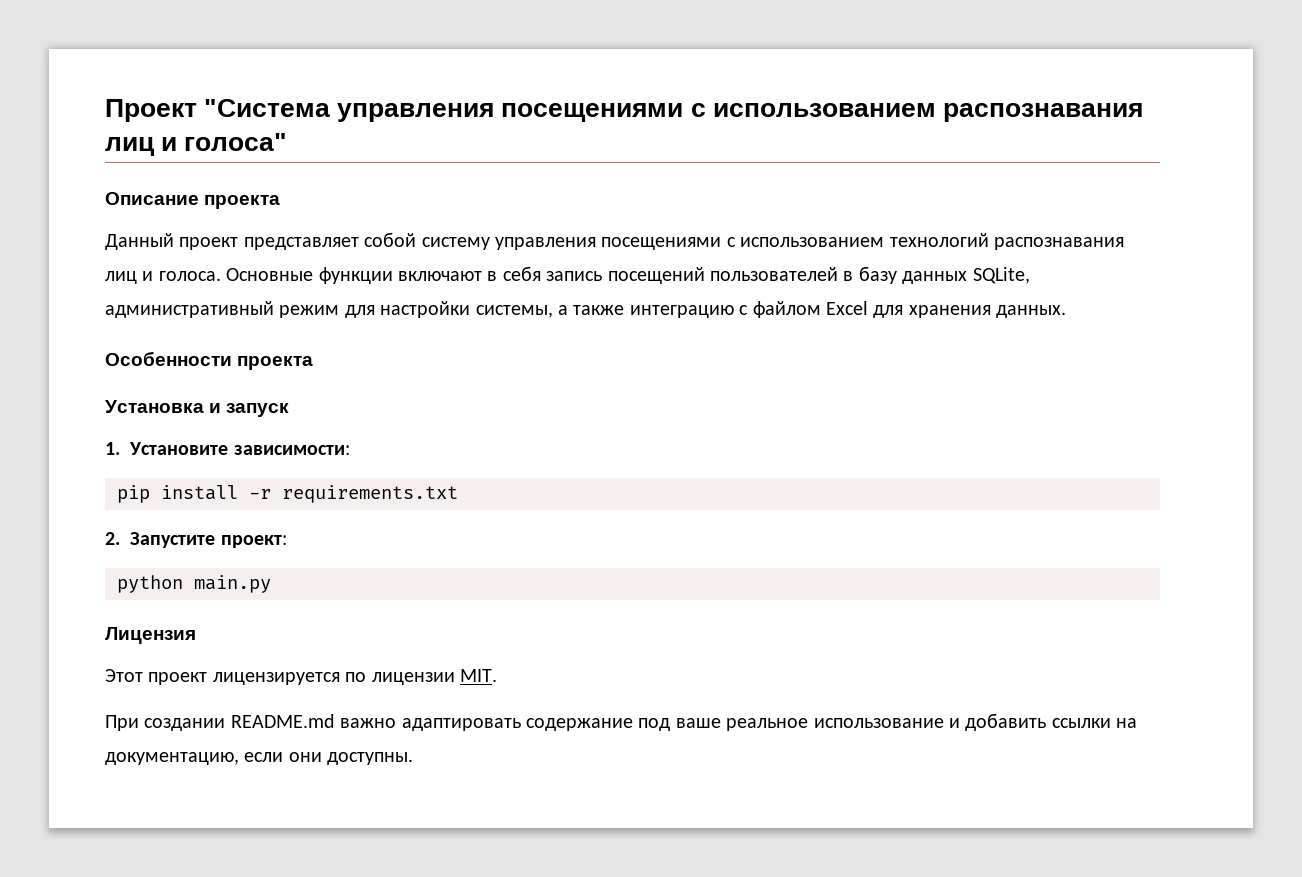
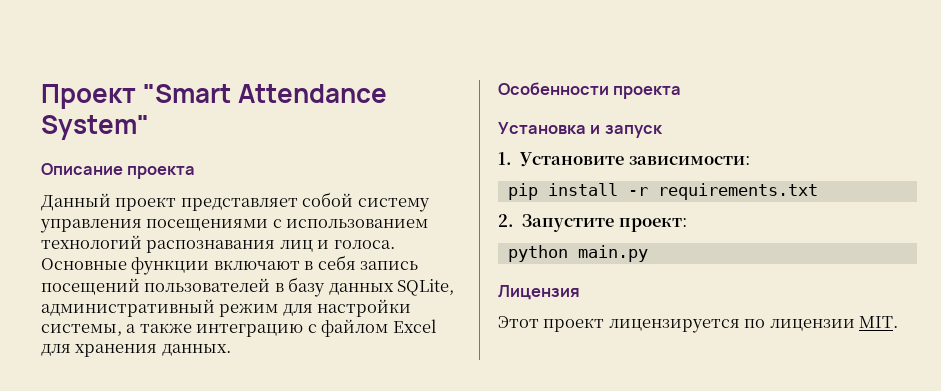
- Проект "Система управления посещениями с использованием распознавания лиц и голоса"
+ Проект "Smart Attendance System"
- При создании README.md важно адаптировать содержание под ваше реальное использование и добавить ссылки на документацию, если они доступны.

